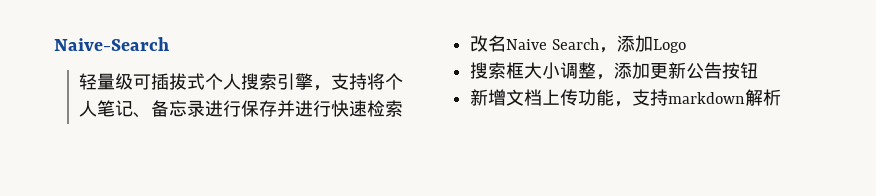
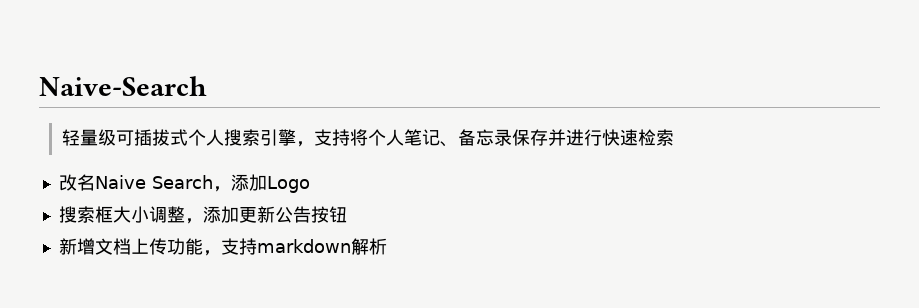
- 轻量级可插拔式个人搜索引擎，支持将个人笔记、备忘录进行保存并进行快速检索
+ 轻量级可插拔式个人搜索引擎，支持将个人笔记、备忘录保存并进行快速检索

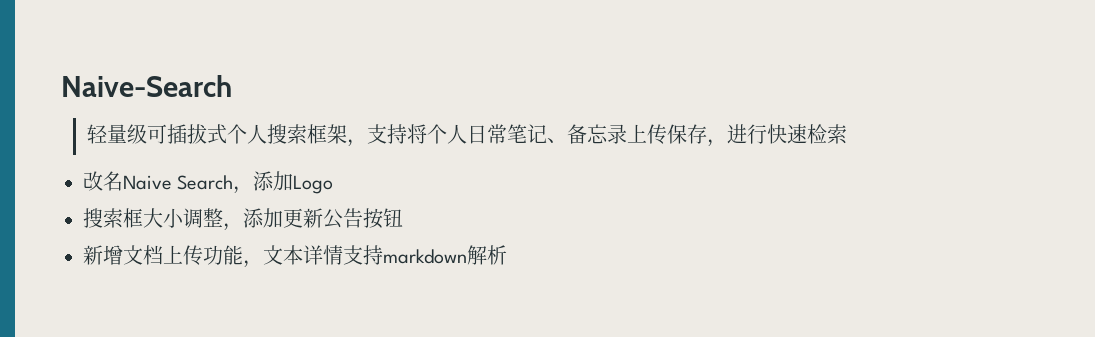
- 轻量级可插拔式个人搜索引擎，支持将个人笔记、备忘录保存并进行快速检索
+ 轻量级可插拔式个人搜索框架，支持将个人日常笔记、备忘录上传保存，进行快速检索
- 新增文档上传功能，支持markdown解析
+ 新增文档上传功能，文本详情支持markdown解析

